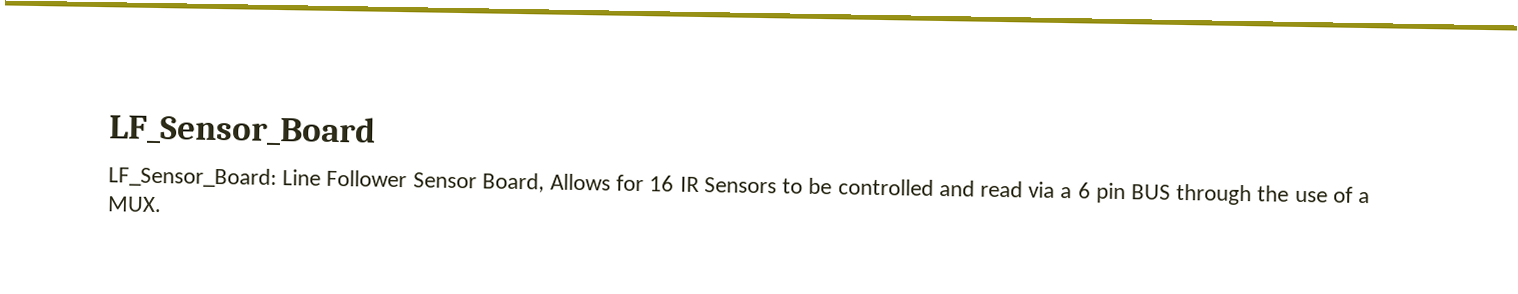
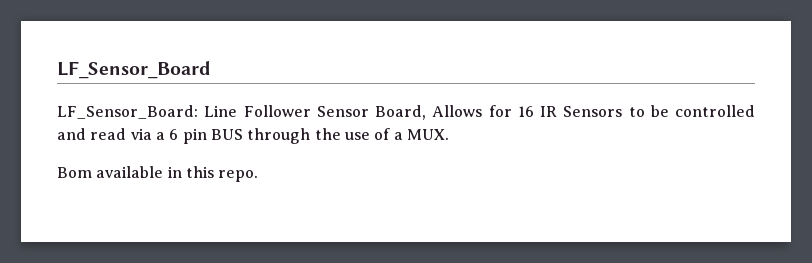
+ Bom available in this repo.

